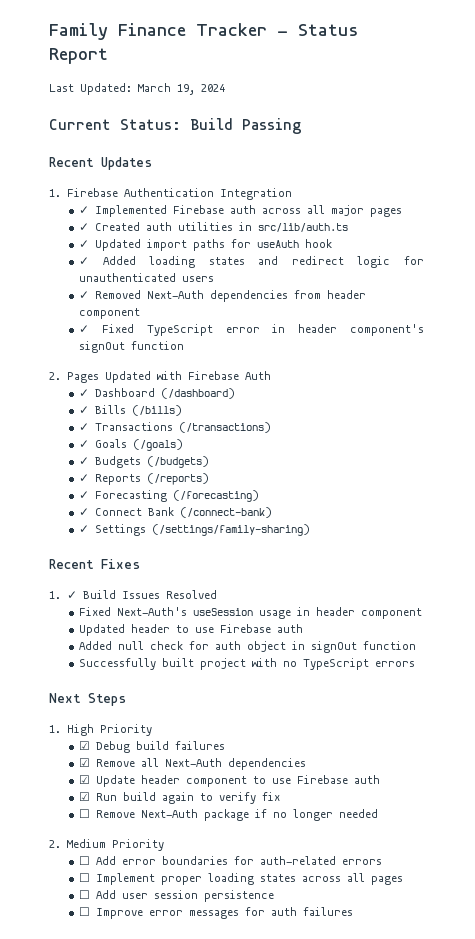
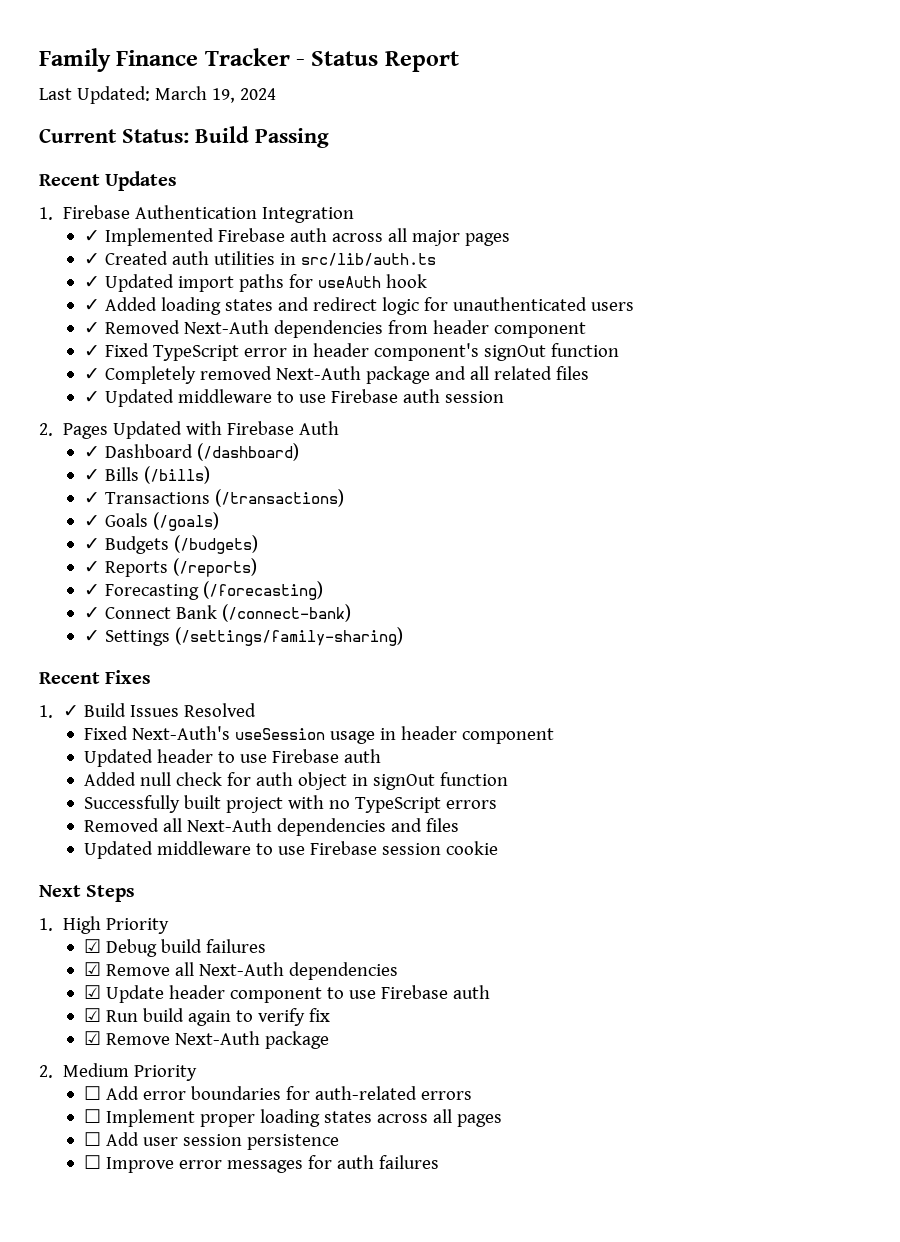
+ ✓ Completely removed Next-Auth package and all related files
+ ✓ Updated middleware to use Firebase auth session
+ Removed all Next-Auth dependencies and files
+ Updated middleware to use Firebase session cookie
- ☐ Remove Next-Auth package if no longer needed
+ ☑ Remove Next-Auth package

